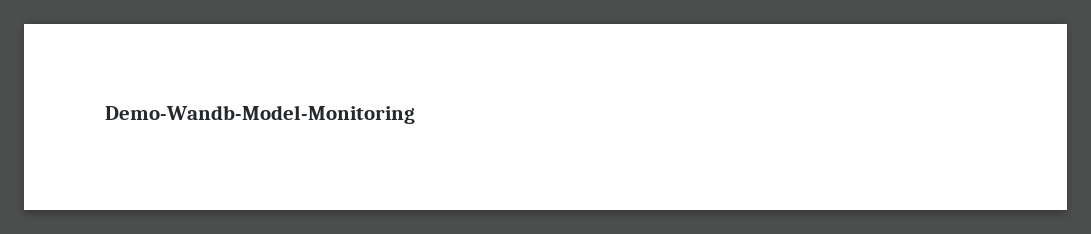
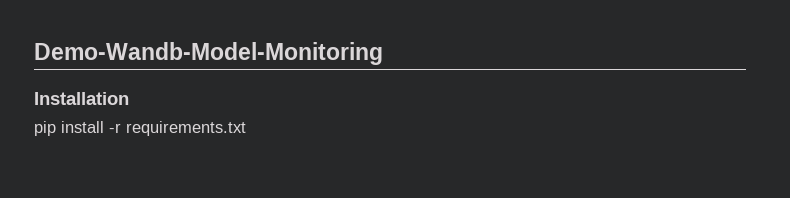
+ Installation
+ pip install -r requirements.txt

